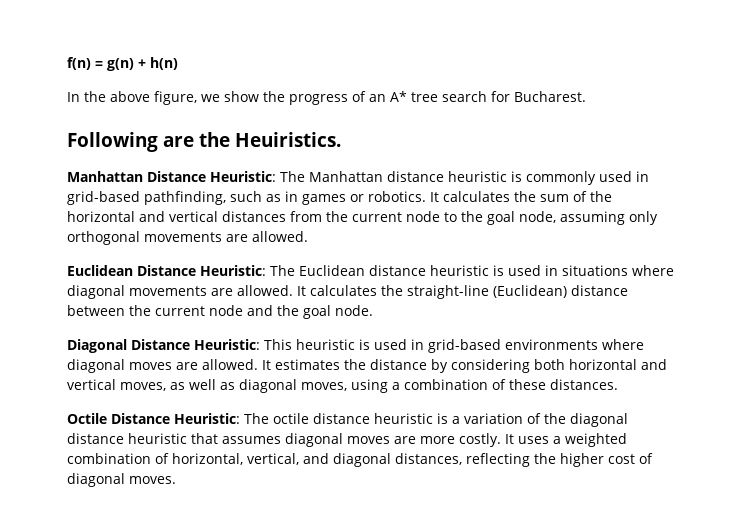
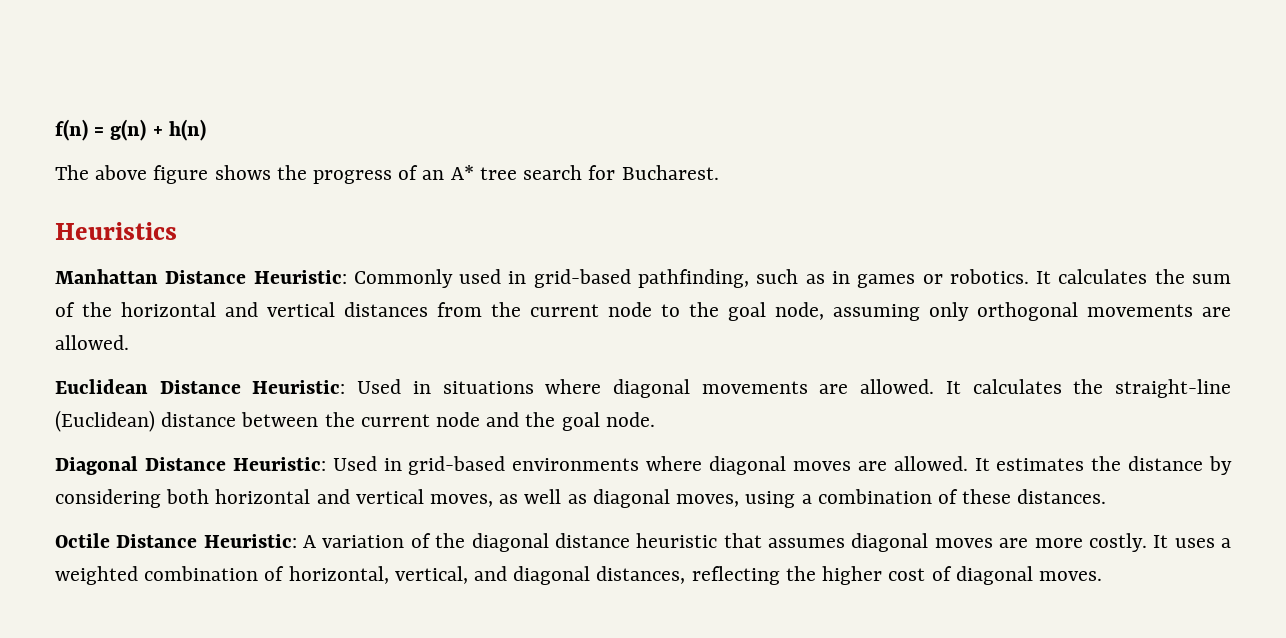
- In the above figure, we show the progress of an A* tree search for Bucharest.
+ The above figure shows the progress of an A* tree search for Bucharest.
- Following are the Heuiristics.
+ Heuristics
- Manhattan Distance Heuristic: The Manhattan distance heuristic is commonly used in grid-based pathfinding, such as in games or robotics.
+ Manhattan Distance Heuristic: Commonly used in grid-based pathfinding, such as in games or robotics.
- Euclidean Distance Heuristic: The Euclidean distance heuristic is used in situations where diagonal movements are allowed.
+ Euclidean Distance Heuristic: Used in situations where diagonal movements are allowed.
- Diagonal Distance Heuristic: This heuristic is used in grid-based environments where diagonal moves are allowed.
+ Diagonal Distance Heuristic: Used in grid-based environments where diagonal moves are allowed.
- Octile Distance Heuristic: The octile distance heuristic is a variation of the diagonal distance heuristic that assumes diagonal moves are more costly.
+ Octile Distance Heuristic: A variation of the diagonal distance heuristic that assumes diagonal moves are more costly.

